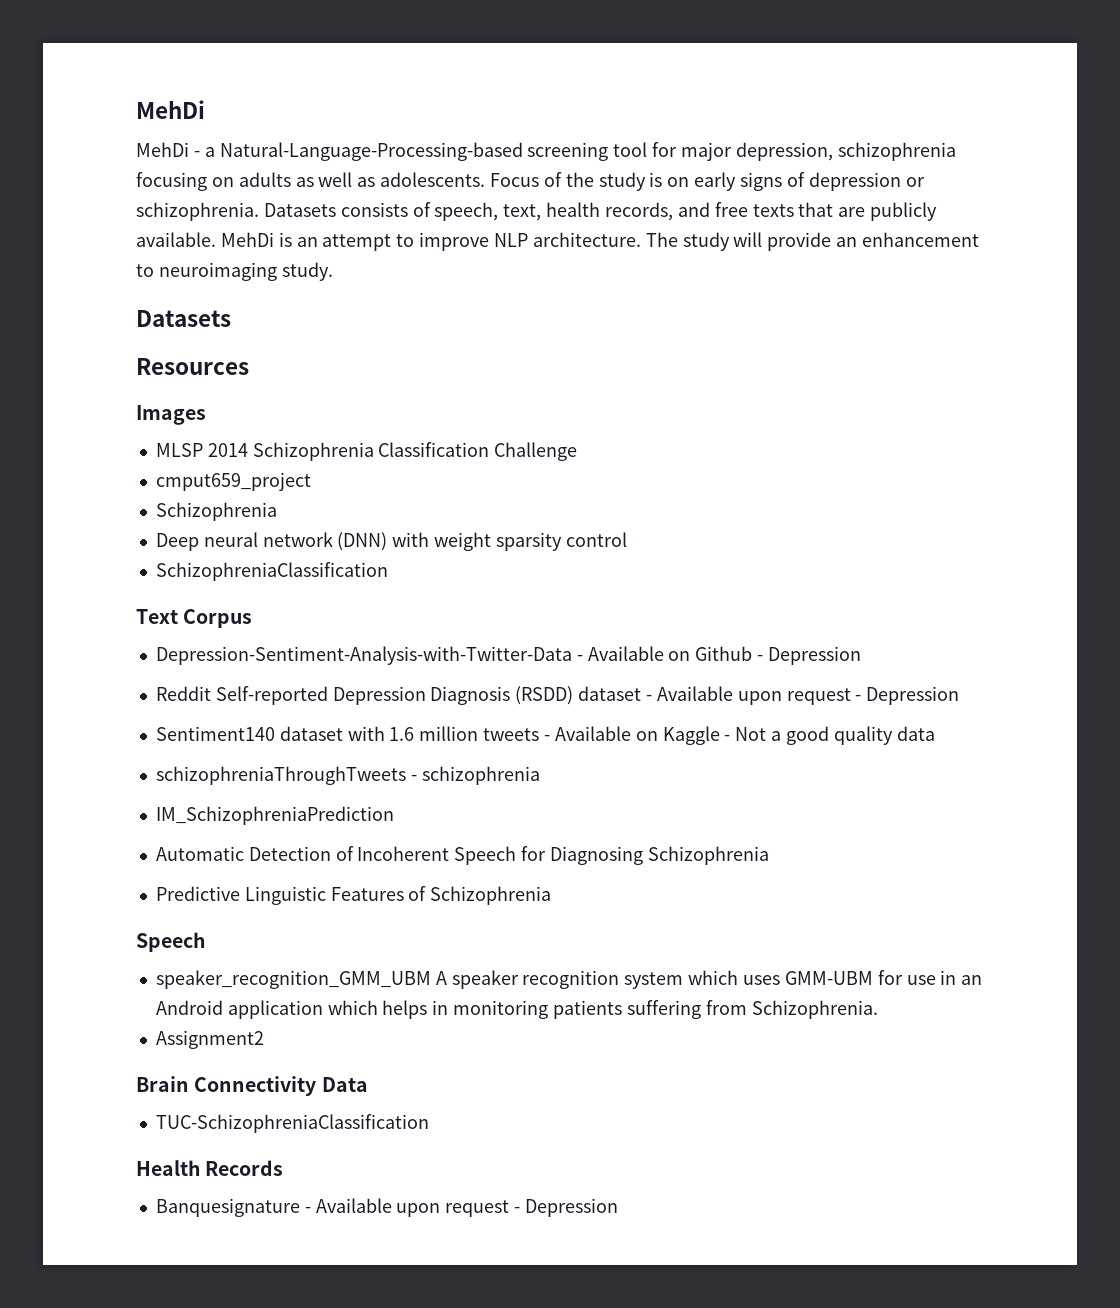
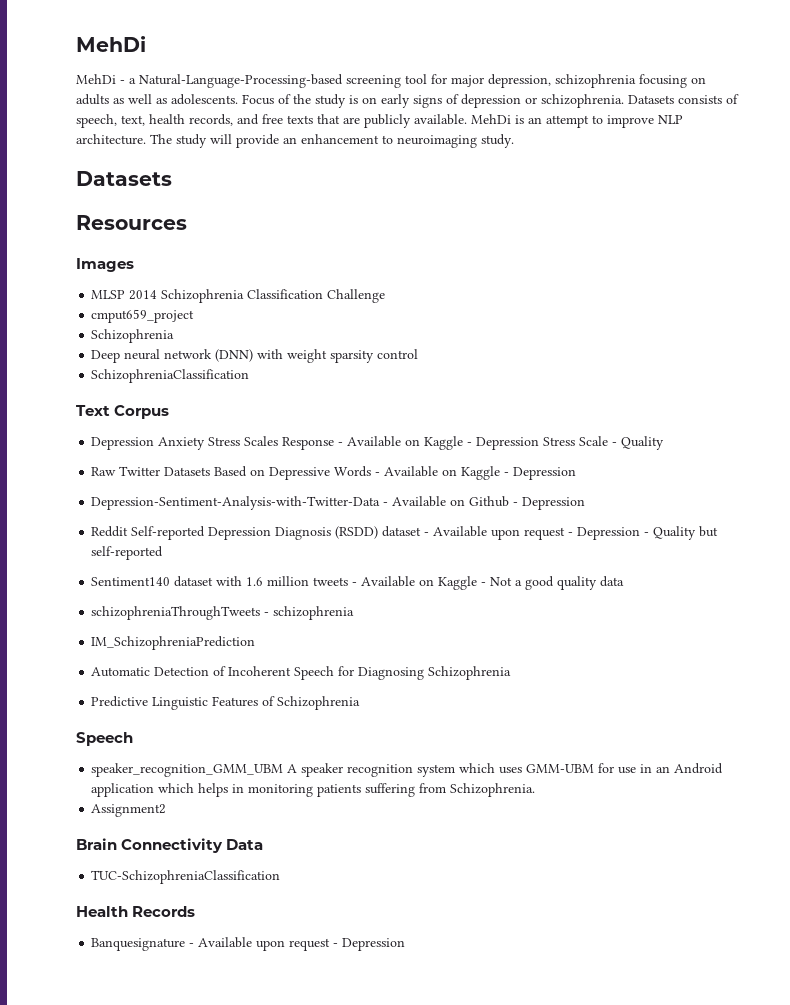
+ Depression Anxiety Stress Scales Response - Available on Kaggle - Depression Stress Scale - Quality
+ Raw Twitter Datasets Based on Depressive Words - Available on Kaggle - Depression
- Reddit Self-reported Depression Diagnosis (RSDD) dataset - Available upon request - Depression
+ Reddit Self-reported Depression Diagnosis (RSDD) dataset - Available upon request - Depression - Quality but self-reported

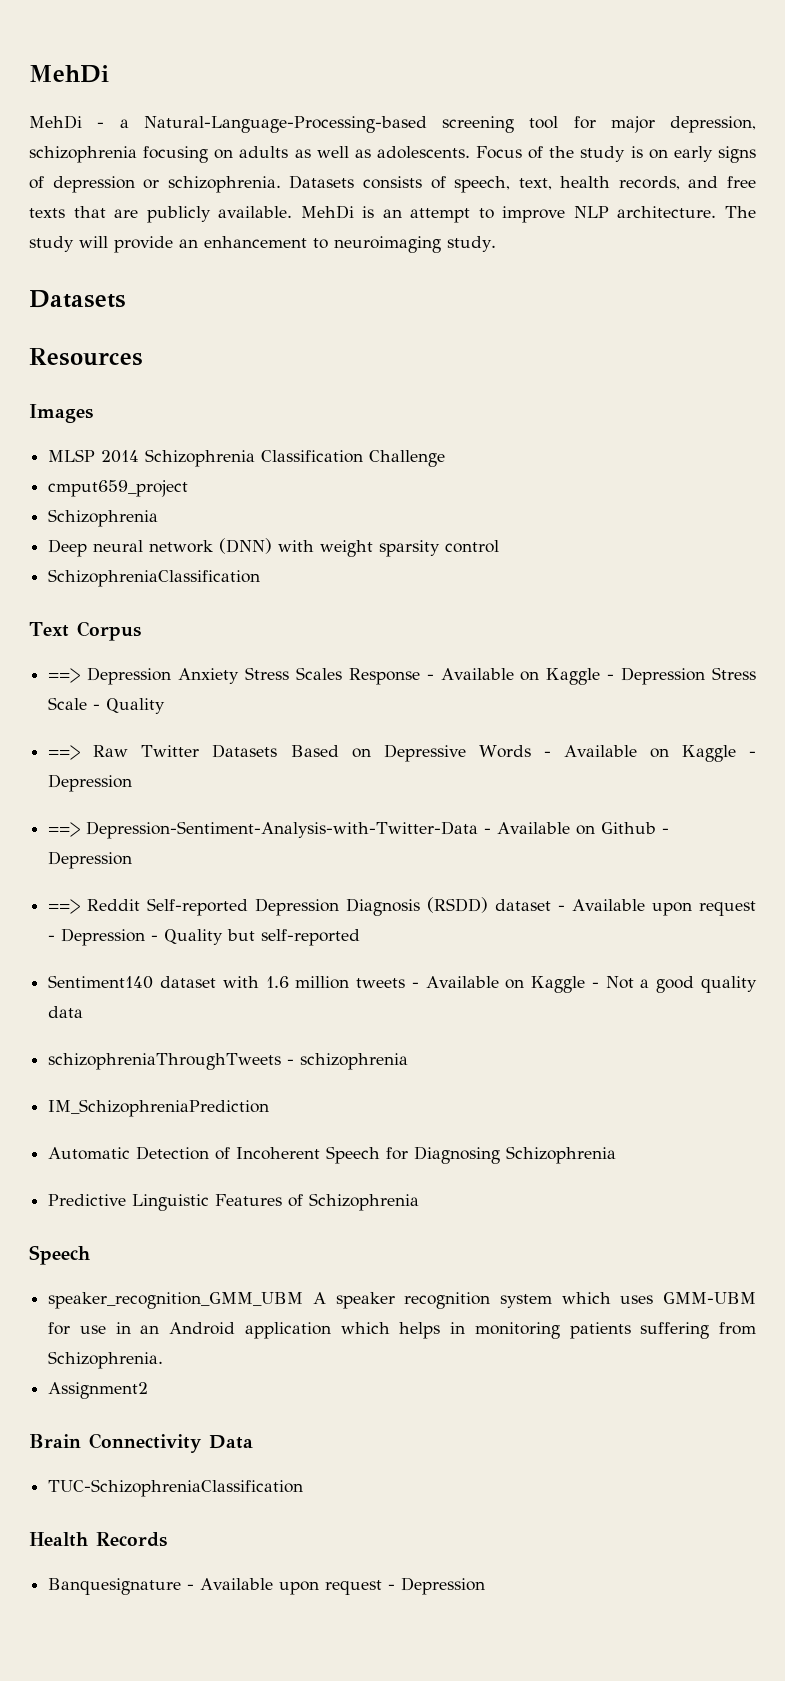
- Depression Anxiety Stress Scales Response - Available on Kaggle - Depression Stress Scale - Quality
+ ==> Depression Anxiety Stress Scales Response - Available on Kaggle - Depression Stress Scale - Quality
- Raw Twitter Datasets Based on Depressive Words - Available on Kaggle - Depression
+ ==> Raw Twitter Datasets Based on Depressive Words - Available on Kaggle - Depression
- Depression-Sentiment-Analysis-with-Twitter-Data - Available on Github - Depression
+ ==> Depression-Sentiment-Analysis-with-Twitter-Data - Available on Github - Depression
- Reddit Self-reported Depression Diagnosis (RSDD) dataset - Available upon request - Depression - Quality but self-reported
+ ==> Reddit Self-reported Depression Diagnosis (RSDD) dataset - Available upon request - Depression - Quality but self-reported

